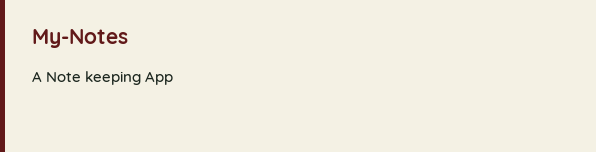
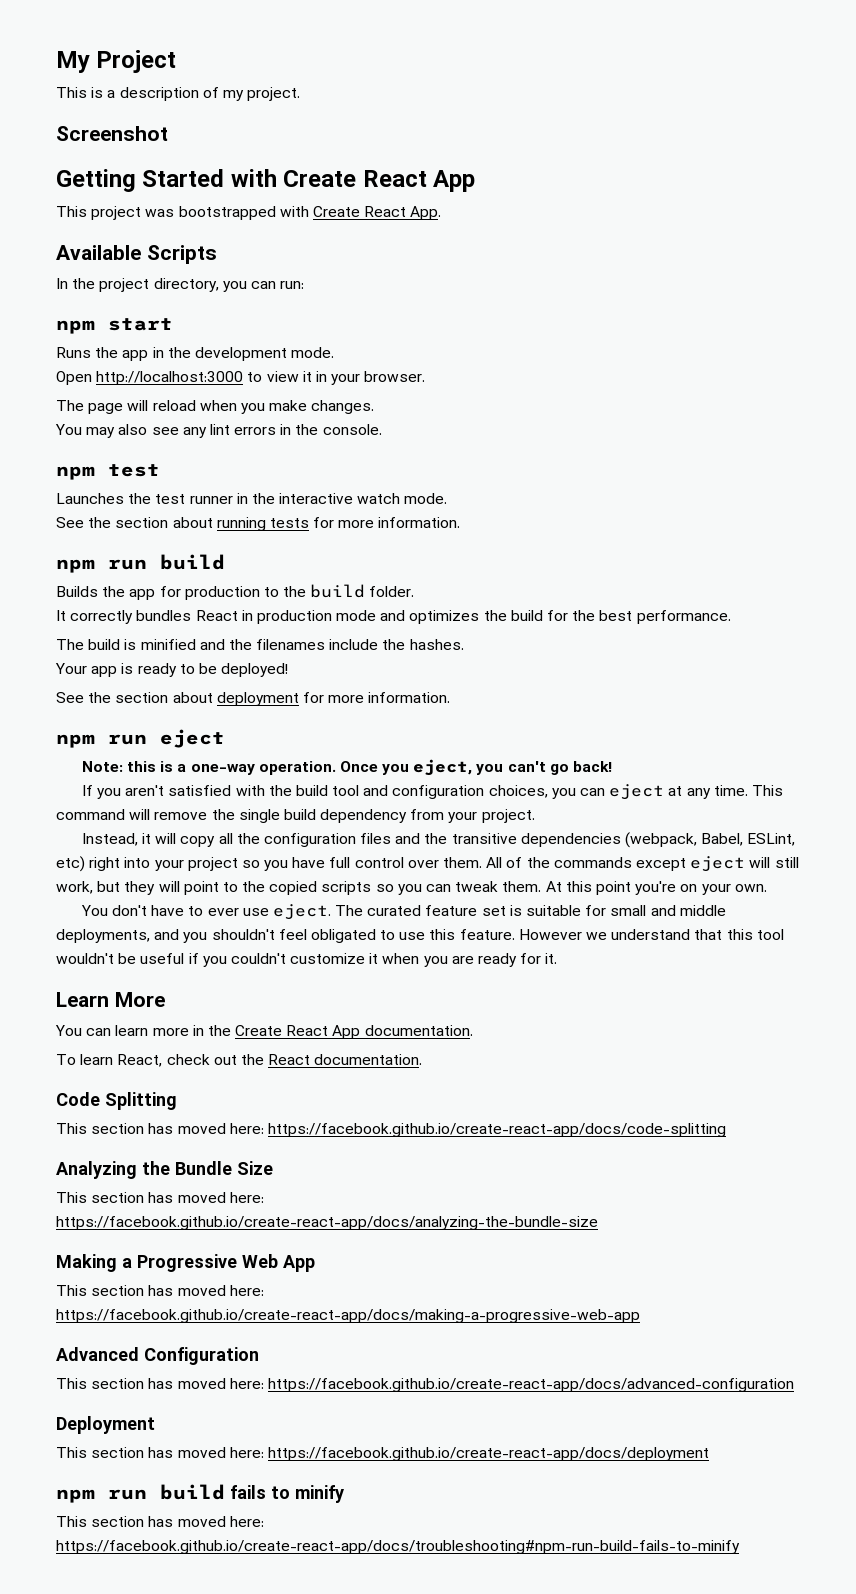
- My-Notes
- A Note keeping App
+ My Project
+ This is a description of my project.
+ Screenshot
+ Getting Started with Create React App
+ This project was bootstrapped with Create React App.
+ Available Scripts
+ In the project directory, you can run:
+ npm start
+ Runs the app in the development mode.
+ Open http://localhost:3000 to view it in your browser.
+ The page will reload when you make changes.
+ You may also see any lint errors in the console.
+ npm test
+ Launches the test runner in the interactive watch mode.
+ See the section about running tests for more information.
+ npm run build
+ Builds the app for production to the build folder.
+ It correctly bundles React in production mode and optimizes the build for the best performance.
+ The build is minified and the filenames include the hashes.
+ Your app is ready to be deployed!
+ See the section about deployment for more information.
+ npm run eject
+ Note: this is a one-way operation. Once you eject, you can't go back!
+ If you aren't satisfied with the build tool and configuration choices, you can eject at any time. This command will remove the single build dependency from your project.
+ Instead, it will copy all the configuration files and the transitive dependencies (webpack, Babel, ESLint, etc) right into your project so you have full control over them. All of the commands except eject will still work, but they will point to the copied scripts so you can tweak them. At this point you're on your own.
+ You don't have to ever use eject. The curated feature set is suitable for small and middle deployments, and you shouldn't feel obligated to use this feature. However we understand that this tool wouldn't be useful if you couldn't customize it when you are ready for it.
+ Learn More
+ You can learn more in the Create React App documentation.
+ To learn React, check out the React documentation.
+ Code Splitting
+ This section has moved here: https://facebook.github.io/create-react-app/docs/code-splitting
+ Analyzing the Bundle Size
+ This section has moved here: https://facebook.github.io/create-react-app/docs/analyzing-the-bundle-size
+ Making a Progressive Web App
+ This section has moved here: https://facebook.github.io/create-react-app/docs/making-a-progressive-web-app
+ Advanced Configuration
+ This section has moved here: https://facebook.github.io/create-react-app/docs/advanced-configuration
+ Deployment
+ This section has moved here: https://facebook.github.io/create-react-app/docs/deployment
+ npm run build fails to minify
+ This section has moved here: https://facebook.github.io/create-react-app/docs/troubleshooting#npm-run-build-fails-to-minify

